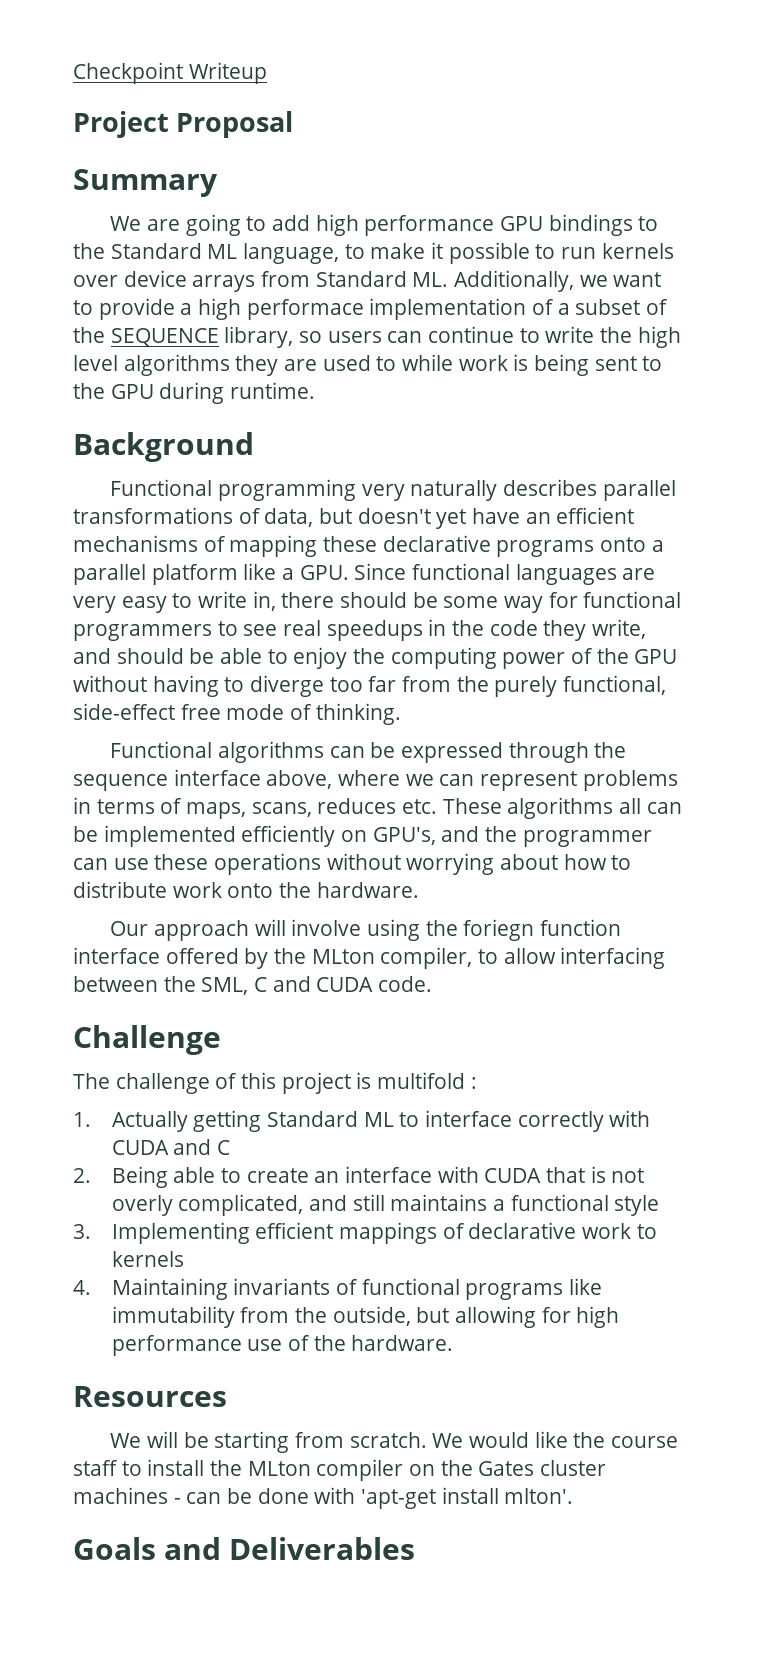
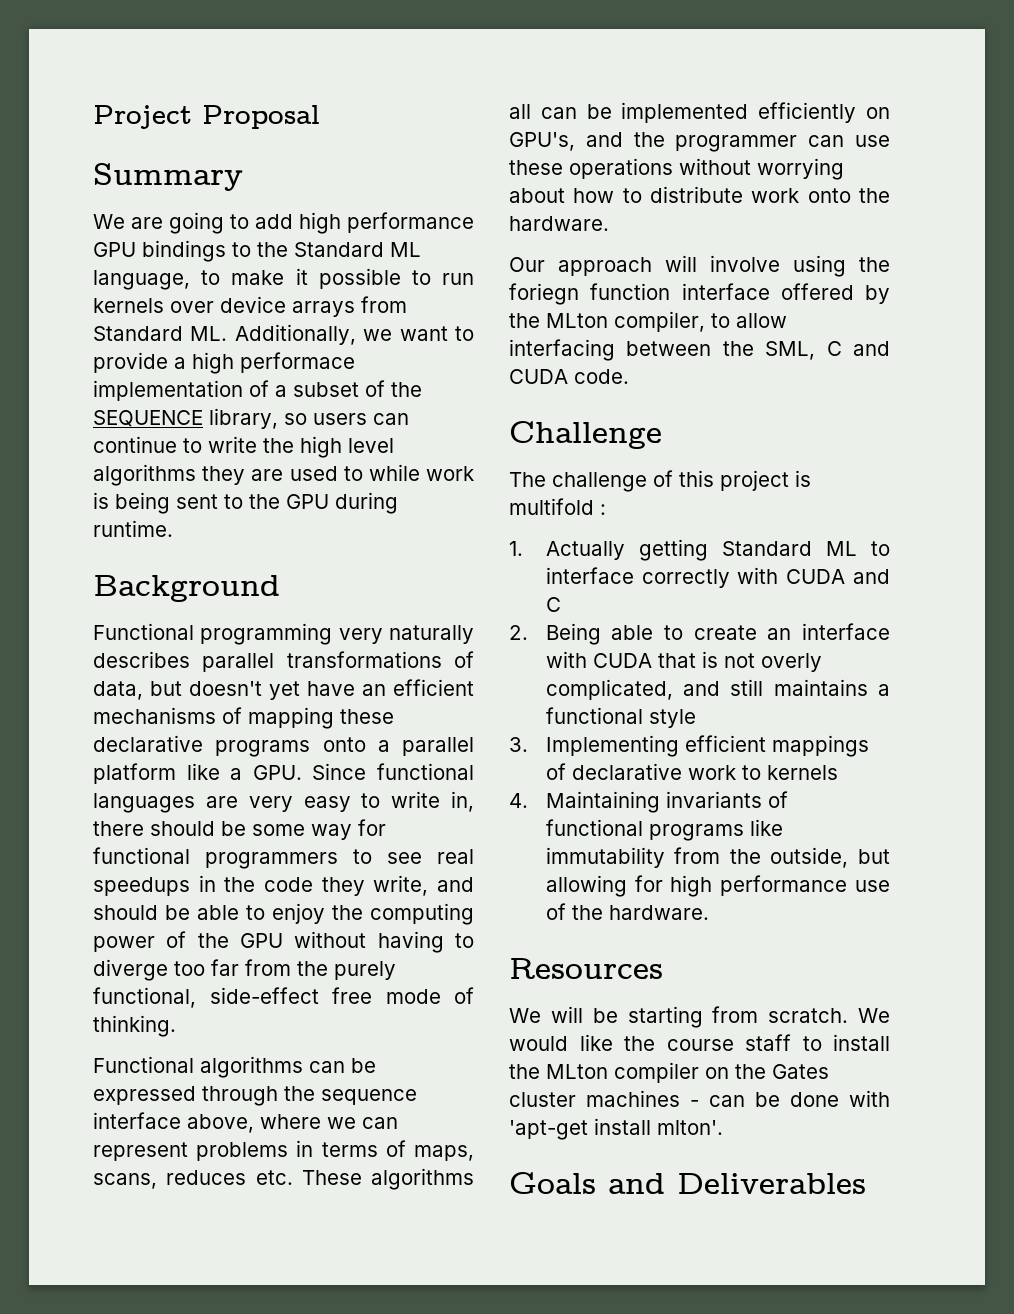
- Checkpoint Writeup

